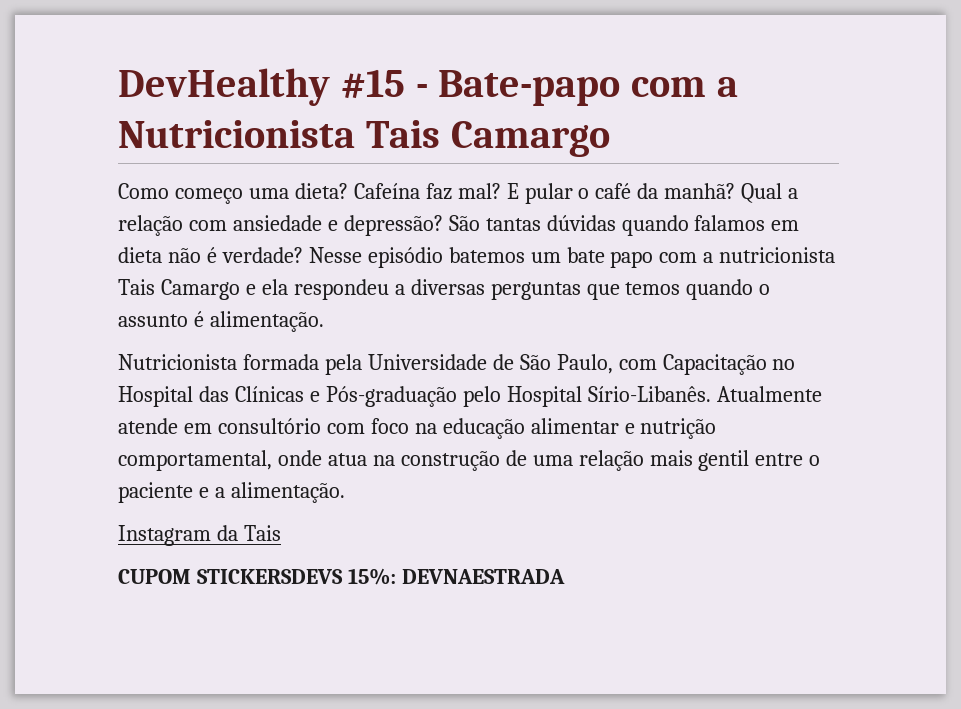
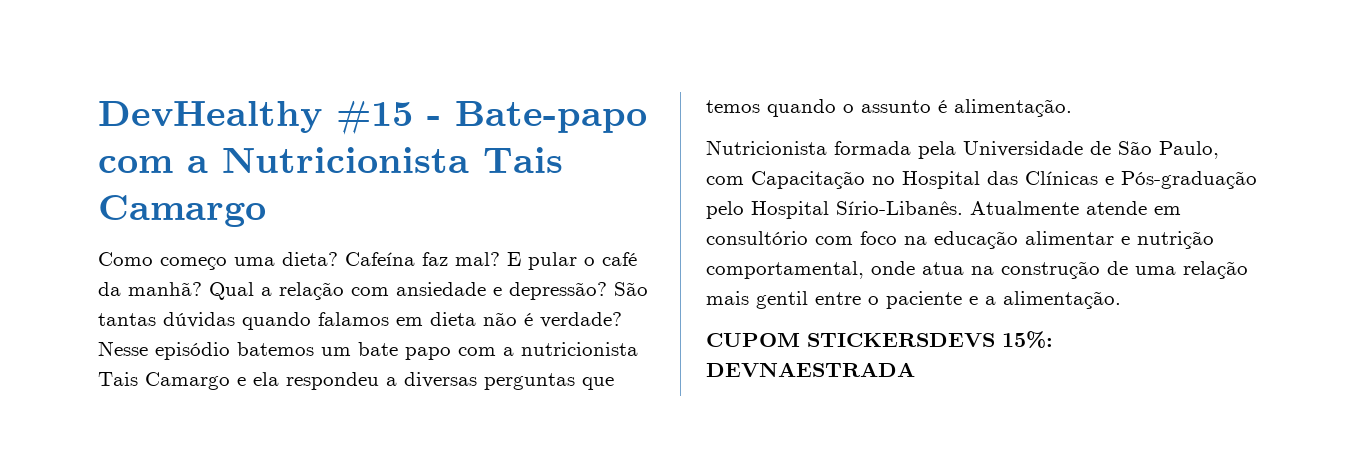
- Instagram da Tais

